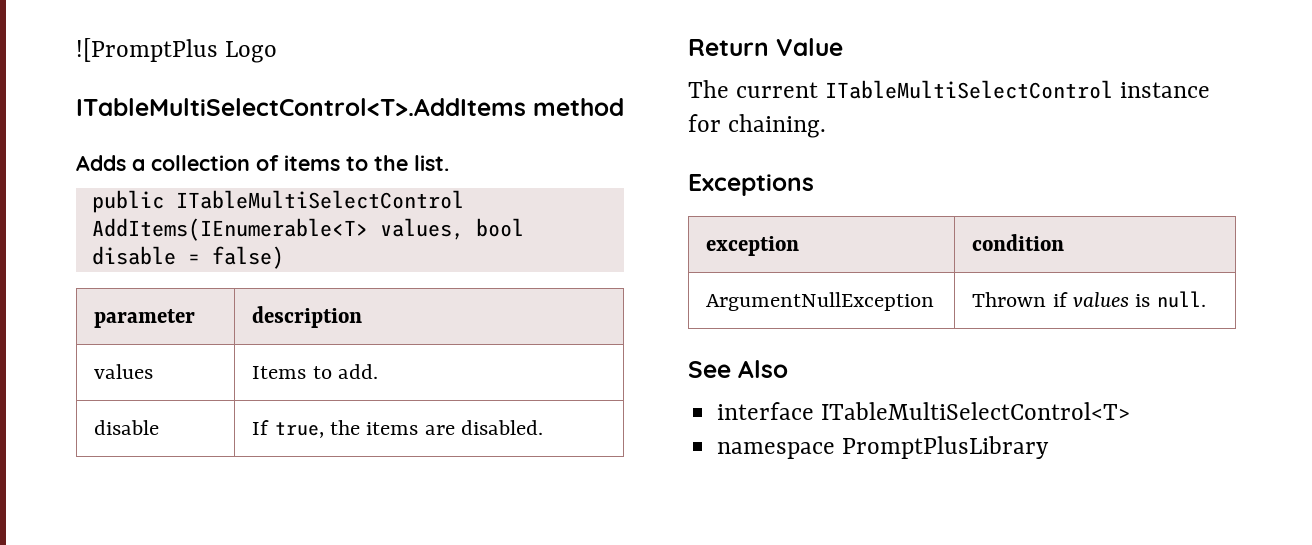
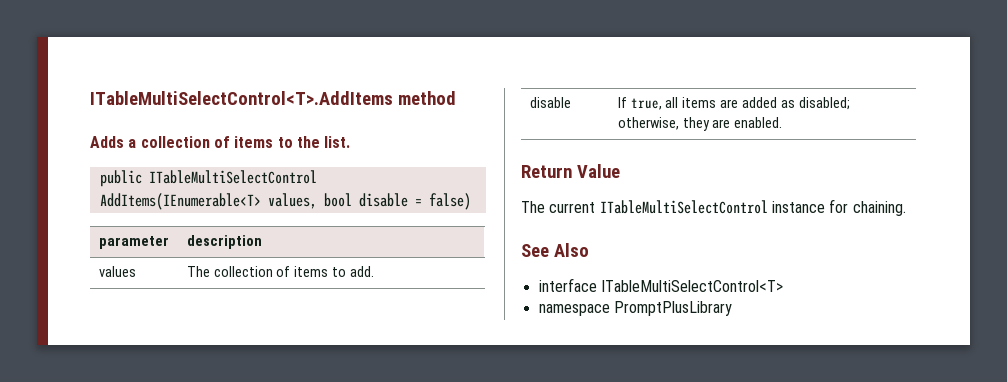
- ![PromptPlus Logo
- values | Items to add.
+ values | The collection of items to add.
- disable | If true, the items are disabled.
+ disable | If true, all items are added as disabled; otherwise, they are enabled.
- Exceptions
- exception | condition
- ArgumentNullException | Thrown if values is null.

